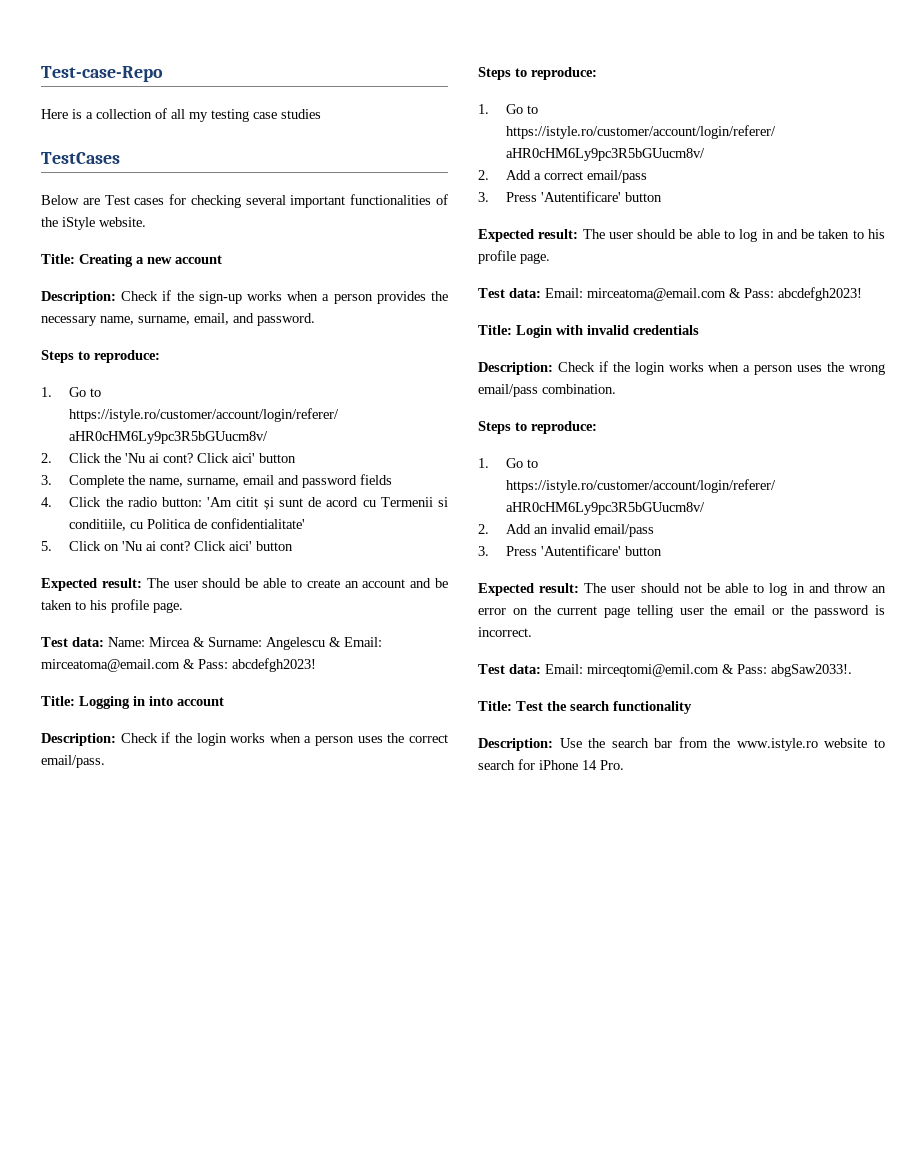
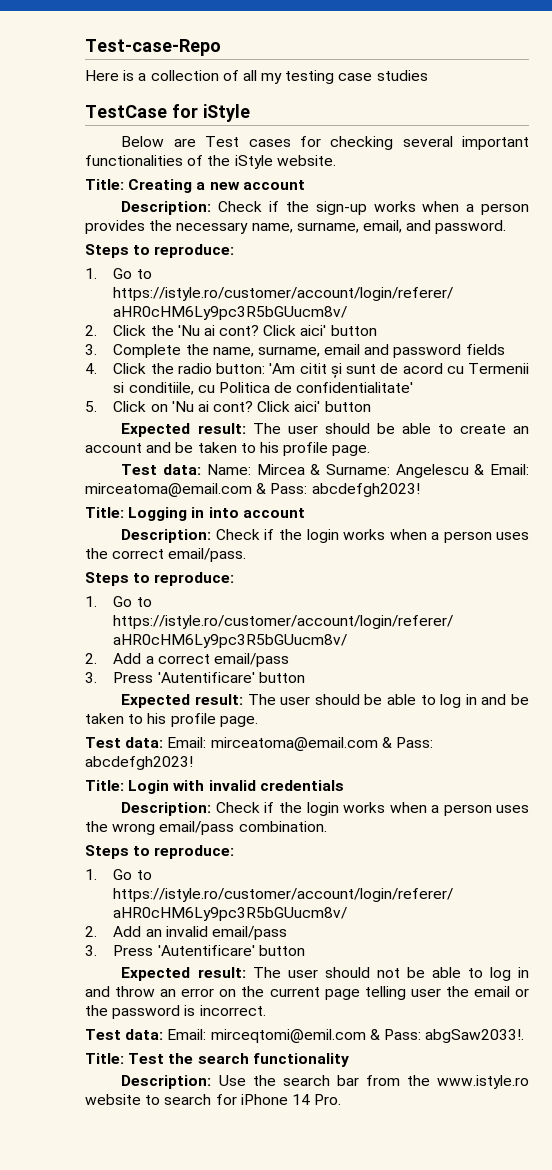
- TestCases
+ TestCase for iStyle

